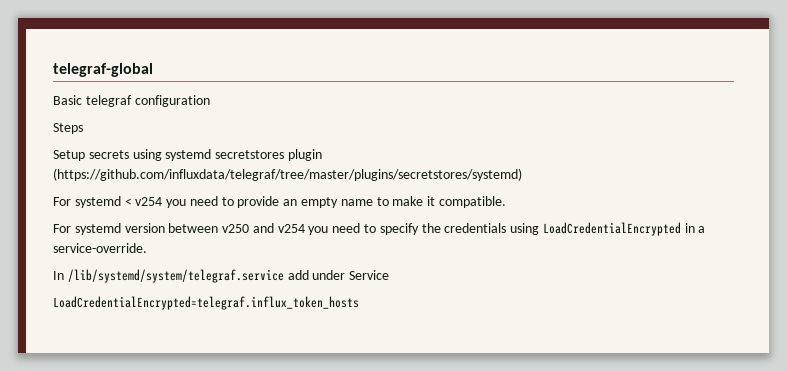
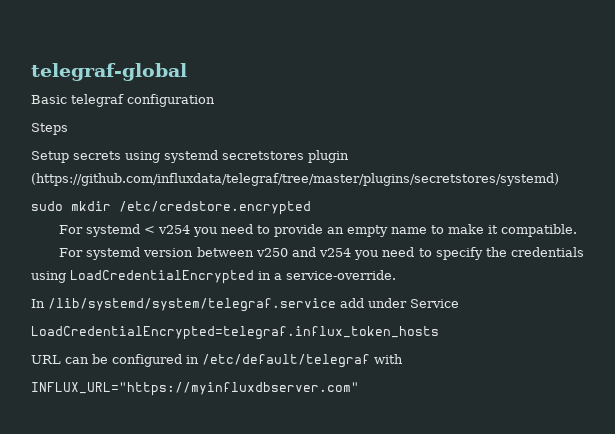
+ sudo mkdir /etc/credstore.encrypted
+ URL can be configured in /etc/default/telegraf with
+ INFLUX_URL="https://myinfluxdbserver.com"

